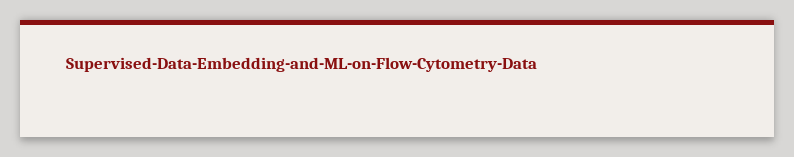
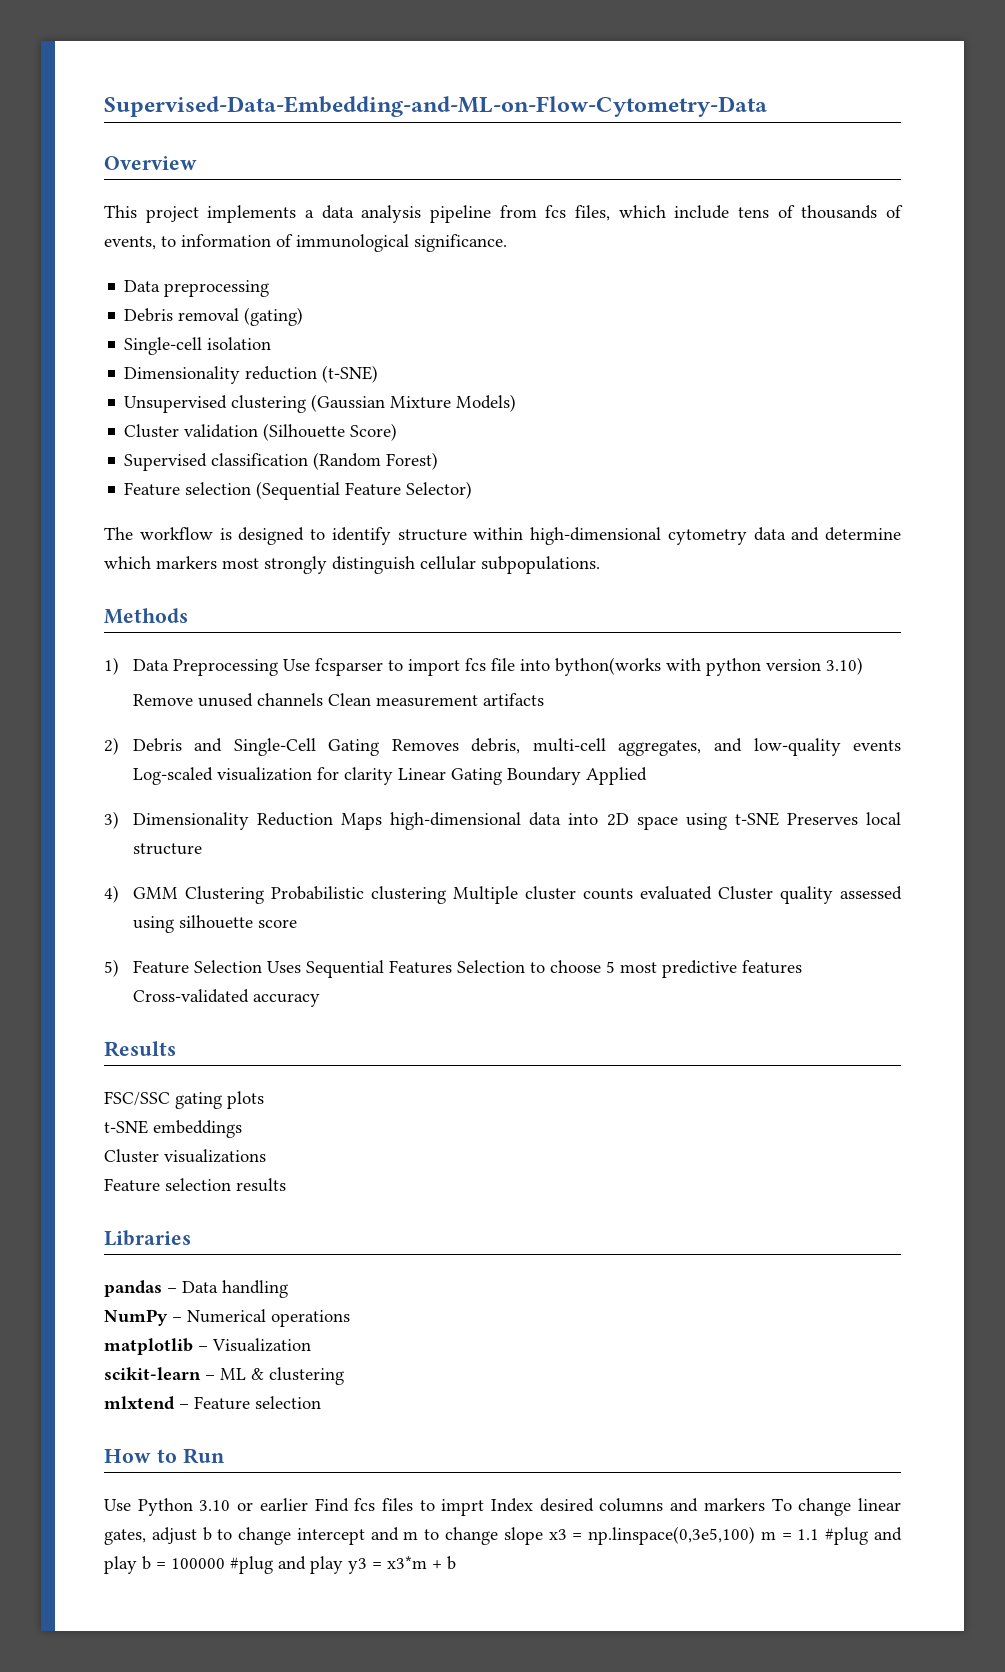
+ Overview
+ This project implements a data analysis pipeline from fcs files, which include tens of thousands of events, to information of immunological significance.
+ Data preprocessing
+ Debris removal (gating)
+ Single-cell isolation
+ Dimensionality reduction (t-SNE)
+ Unsupervised clustering (Gaussian Mixture Models)
+ Cluster validation (Silhouette Score)
+ Supervised classification (Random Forest)
+ Feature selection (Sequential Feature Selector)
+ The workflow is designed to identify structure within high-dimensional cytometry data and determine which markers most strongly distinguish cellular subpopulations.
+ Methods
+ 1) Data Preprocessing Use fcsparser to import fcs file into bython(works with python version 3.10)
+ Remove unused channels Clean measurement artifacts
+ 2) Debris and Single-Cell Gating Removes debris, multi-cell aggregates, and low-quality events Log-scaled visualization for clarity Linear Gating Boundary Applied
+ 3) Dimensionality Reduction Maps high-dimensional data into 2D space using t-SNE Preserves local structure
+ 4) GMM Clustering Probabilistic clustering Multiple cluster counts evaluated Cluster quality assessed using silhouette score
+ 5) Feature Selection Uses Sequential Features Selection to choose 5 most predictive features Cross-validated accuracy
+ Results
+ FSC/SSC gating plots
+ t-SNE embeddings
+ Cluster visualizations
+ Feature selection results
+ Libraries
+ pandas – Data handling
+ NumPy – Numerical operations
+ matplotlib – Visualization
+ scikit-learn – ML & clustering
+ mlxtend – Feature selection
+ How to Run
+ Use Python 3.10 or earlier Find fcs files to imprt Index desired columns and markers To change linear gates, adjust b to change intercept and m to change slope x3 = np.linspace(0,3e5,100) m = 1.1 #plug and play b = 100000 #plug and play y3 = x3*m + b

